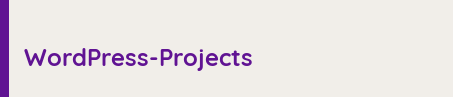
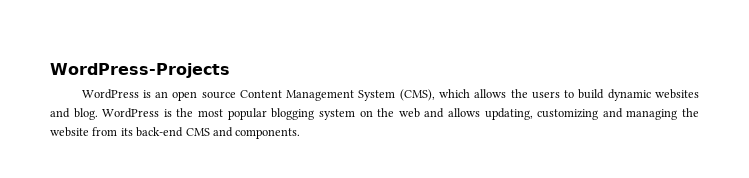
+ WordPress is an open source Content Management System (CMS), which allows the users to build dynamic websites and blog. WordPress is the most popular blogging system on the web and allows updating, customizing and managing the website from its back-end CMS and components.

